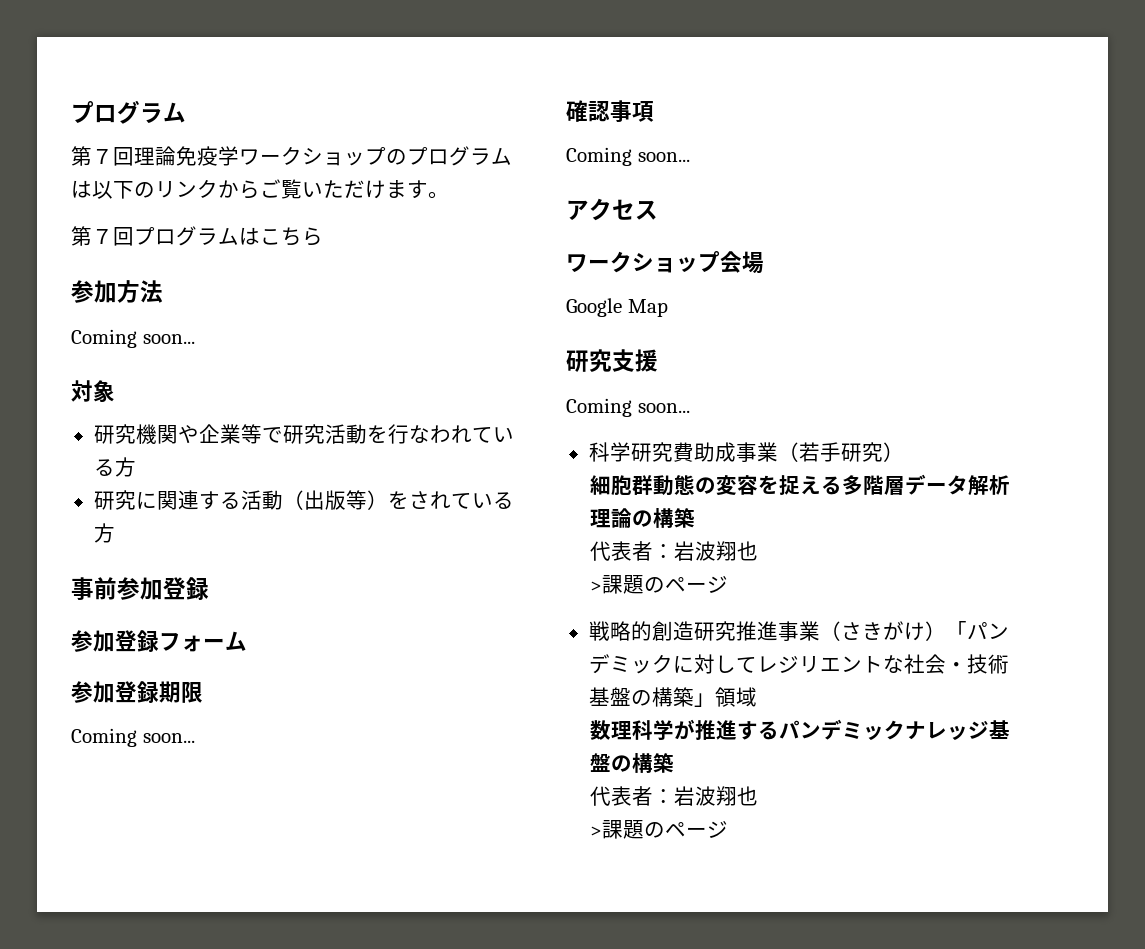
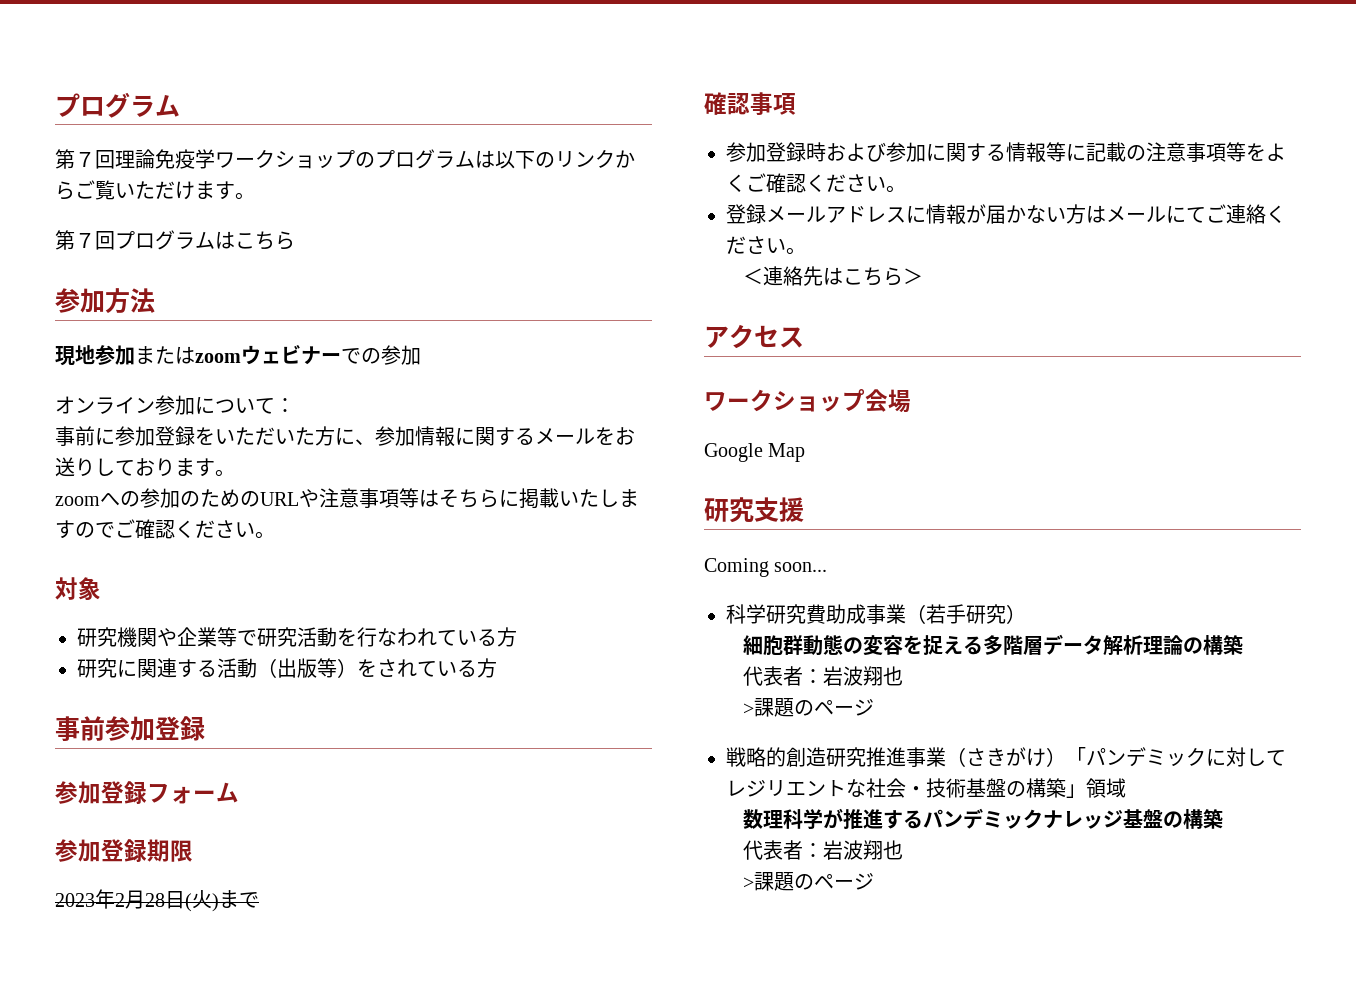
  参加方法
- Coming soon...
+ 現地参加またはzoomウェビナーでの参加
+ オンライン参加について：
+ 事前に参加登録をいただいた方に、参加情報に関するメールをお送りしております。
+ zoomへの参加のためのURLや注意事項等はそちらに掲載いたしますのでご確認ください。
  参加登録期限
- Coming soon...
+ 2023年2月28日(火)まで
  確認事項
- Coming soon...
+ 参加登録時および参加に関する情報等に記載の注意事項等をよくご確認ください。
+ 登録メールアドレスに情報が届かない方はメールにてご連絡ください。
+ ＜連絡先はこちら＞

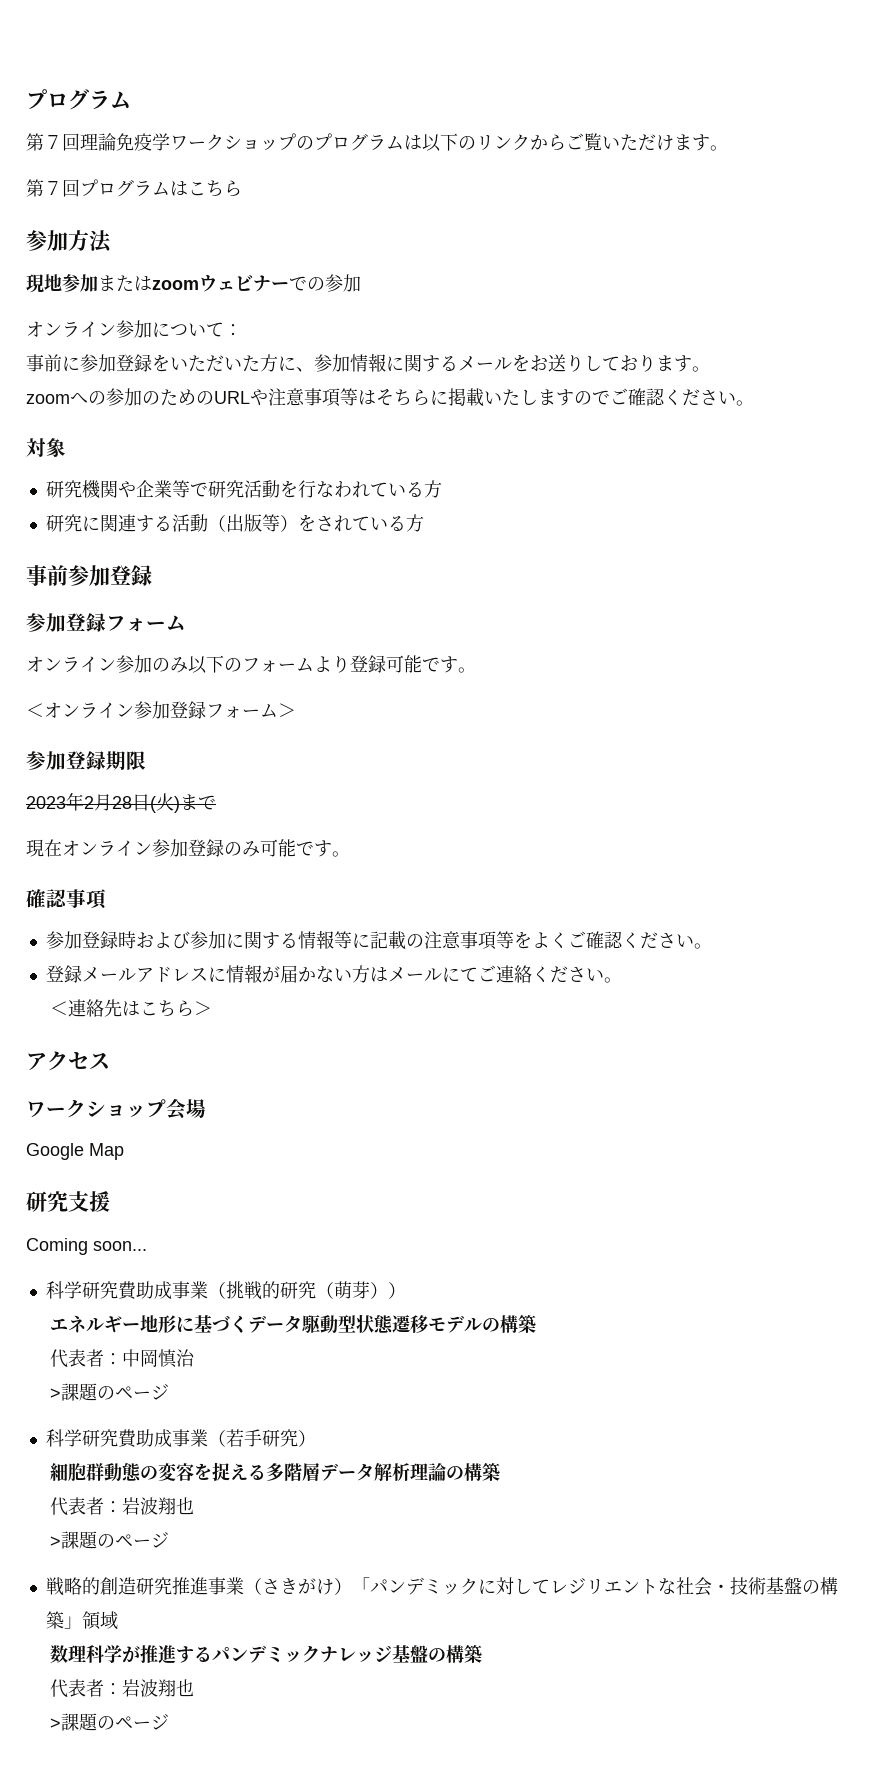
+ オンライン参加のみ以下のフォームより登録可能です。
+ ＜オンライン参加登録フォーム＞
+ 現在オンライン参加登録のみ可能です。
+ 科学研究費助成事業（挑戦的研究（萌芽））
+ エネルギー地形に基づくデータ駆動型状態遷移モデルの構築
+ 代表者：中岡慎治
+ >課題のページ

